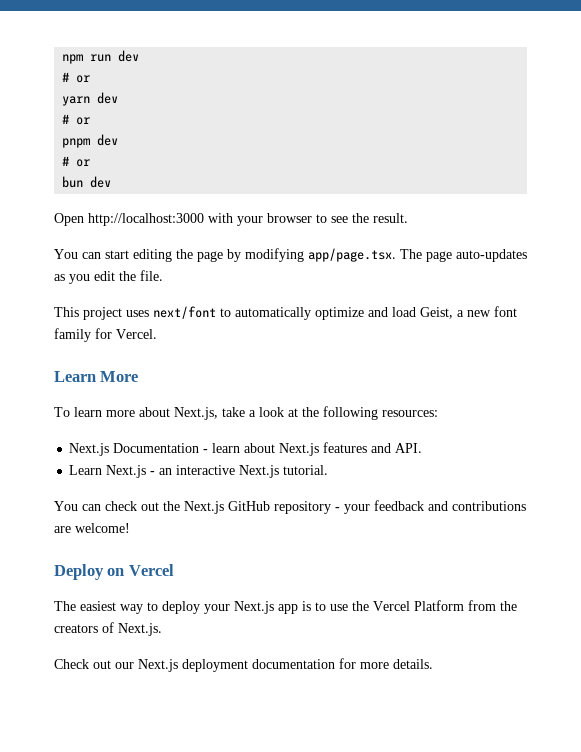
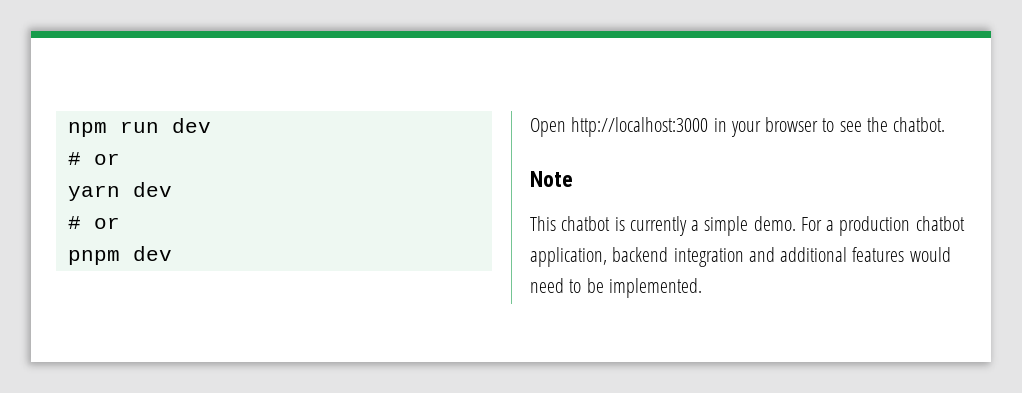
  pnpm dev
- # or
- bun dev
- Open http://localhost:3000 with your browser to see the result.
- You can start editing the page by modifying app/page.tsx. The page auto-updates as you edit the file.
- This project uses next/font to automatically optimize and load Geist, a new font family for Vercel.
- Learn More
- To learn more about Next.js, take a look at the following resources:
- Next.js Documentation - learn about Next.js features and API.
- Learn Next.js - an interactive Next.js tutorial.
- You can check out the Next.js GitHub repository - your feedback and contributions are welcome!
- Deploy on Vercel
- The easiest way to deploy your Next.js app is to use the Vercel Platform from the creators of Next.js.
- Check out our Next.js deployment documentation for more details.
+ Open http://localhost:3000 in your browser to see the chatbot.
+ Note
+ This chatbot is currently a simple demo. For a production chatbot application, backend integration and additional features would need to be implemented.

